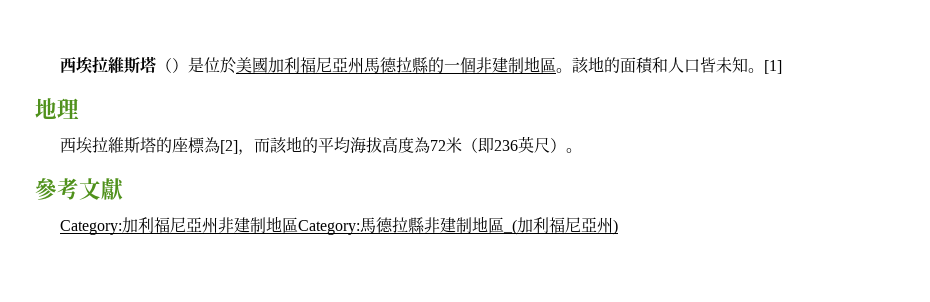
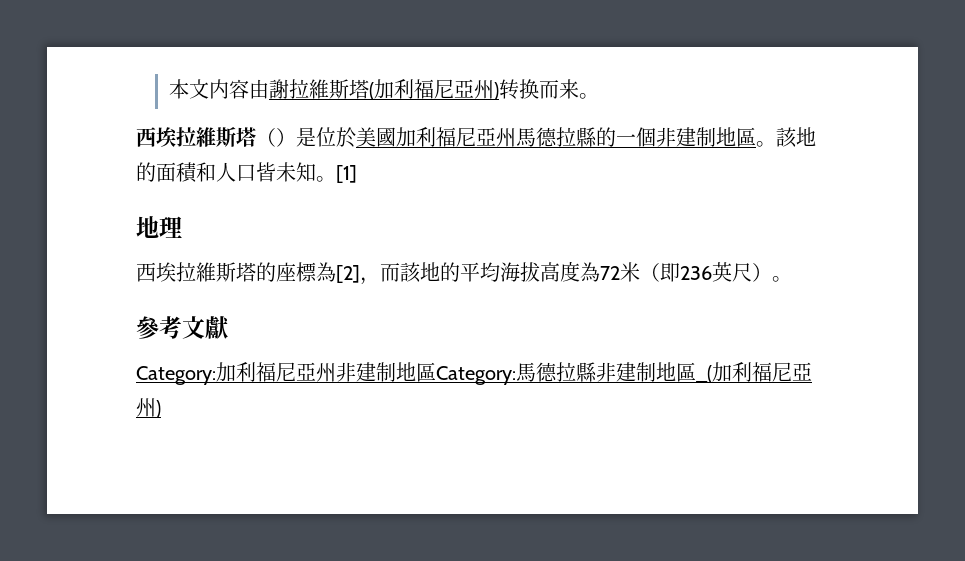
+ 本文内容由謝拉維斯塔(加利福尼亞州)转换而来。

